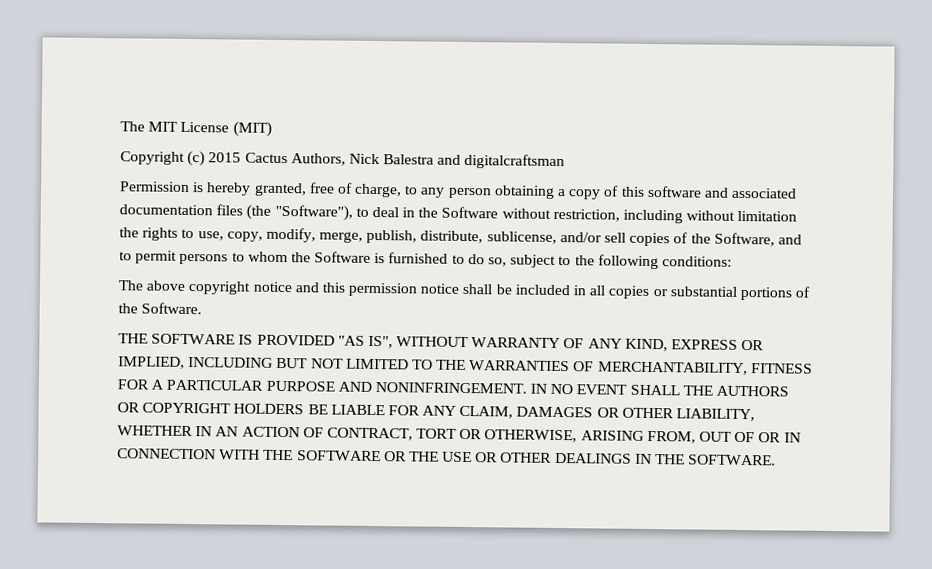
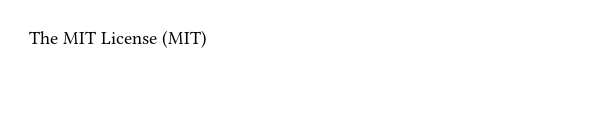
- Copyright (c) 2015 Cactus Authors, Nick Balestra and digitalcraftsman
- Permission is hereby granted, free of charge, to any person obtaining a copy of this software and associated documentation files (the "Software"), to deal in the Software without restriction, including without limitation the rights to use, copy, modify, merge, publish, distribute, sublicense, and/or sell copies of the Software, and to permit persons to whom the Software is furnished to do so, subject to the following conditions:
- The above copyright notice and this permission notice shall be included in all copies or substantial portions of the Software.
- THE SOFTWARE IS PROVIDED "AS IS", WITHOUT WARRANTY OF ANY KIND, EXPRESS OR IMPLIED, INCLUDING BUT NOT LIMITED TO THE WARRANTIES OF MERCHANTABILITY, FITNESS FOR A PARTICULAR PURPOSE AND NONINFRINGEMENT. IN NO EVENT SHALL THE AUTHORS OR COPYRIGHT HOLDERS BE LIABLE FOR ANY CLAIM, DAMAGES OR OTHER LIABILITY, WHETHER IN AN ACTION OF CONTRACT, TORT OR OTHERWISE, ARISING FROM, OUT OF OR IN CONNECTION WITH THE SOFTWARE OR THE USE OR OTHER DEALINGS IN THE SOFTWARE.

